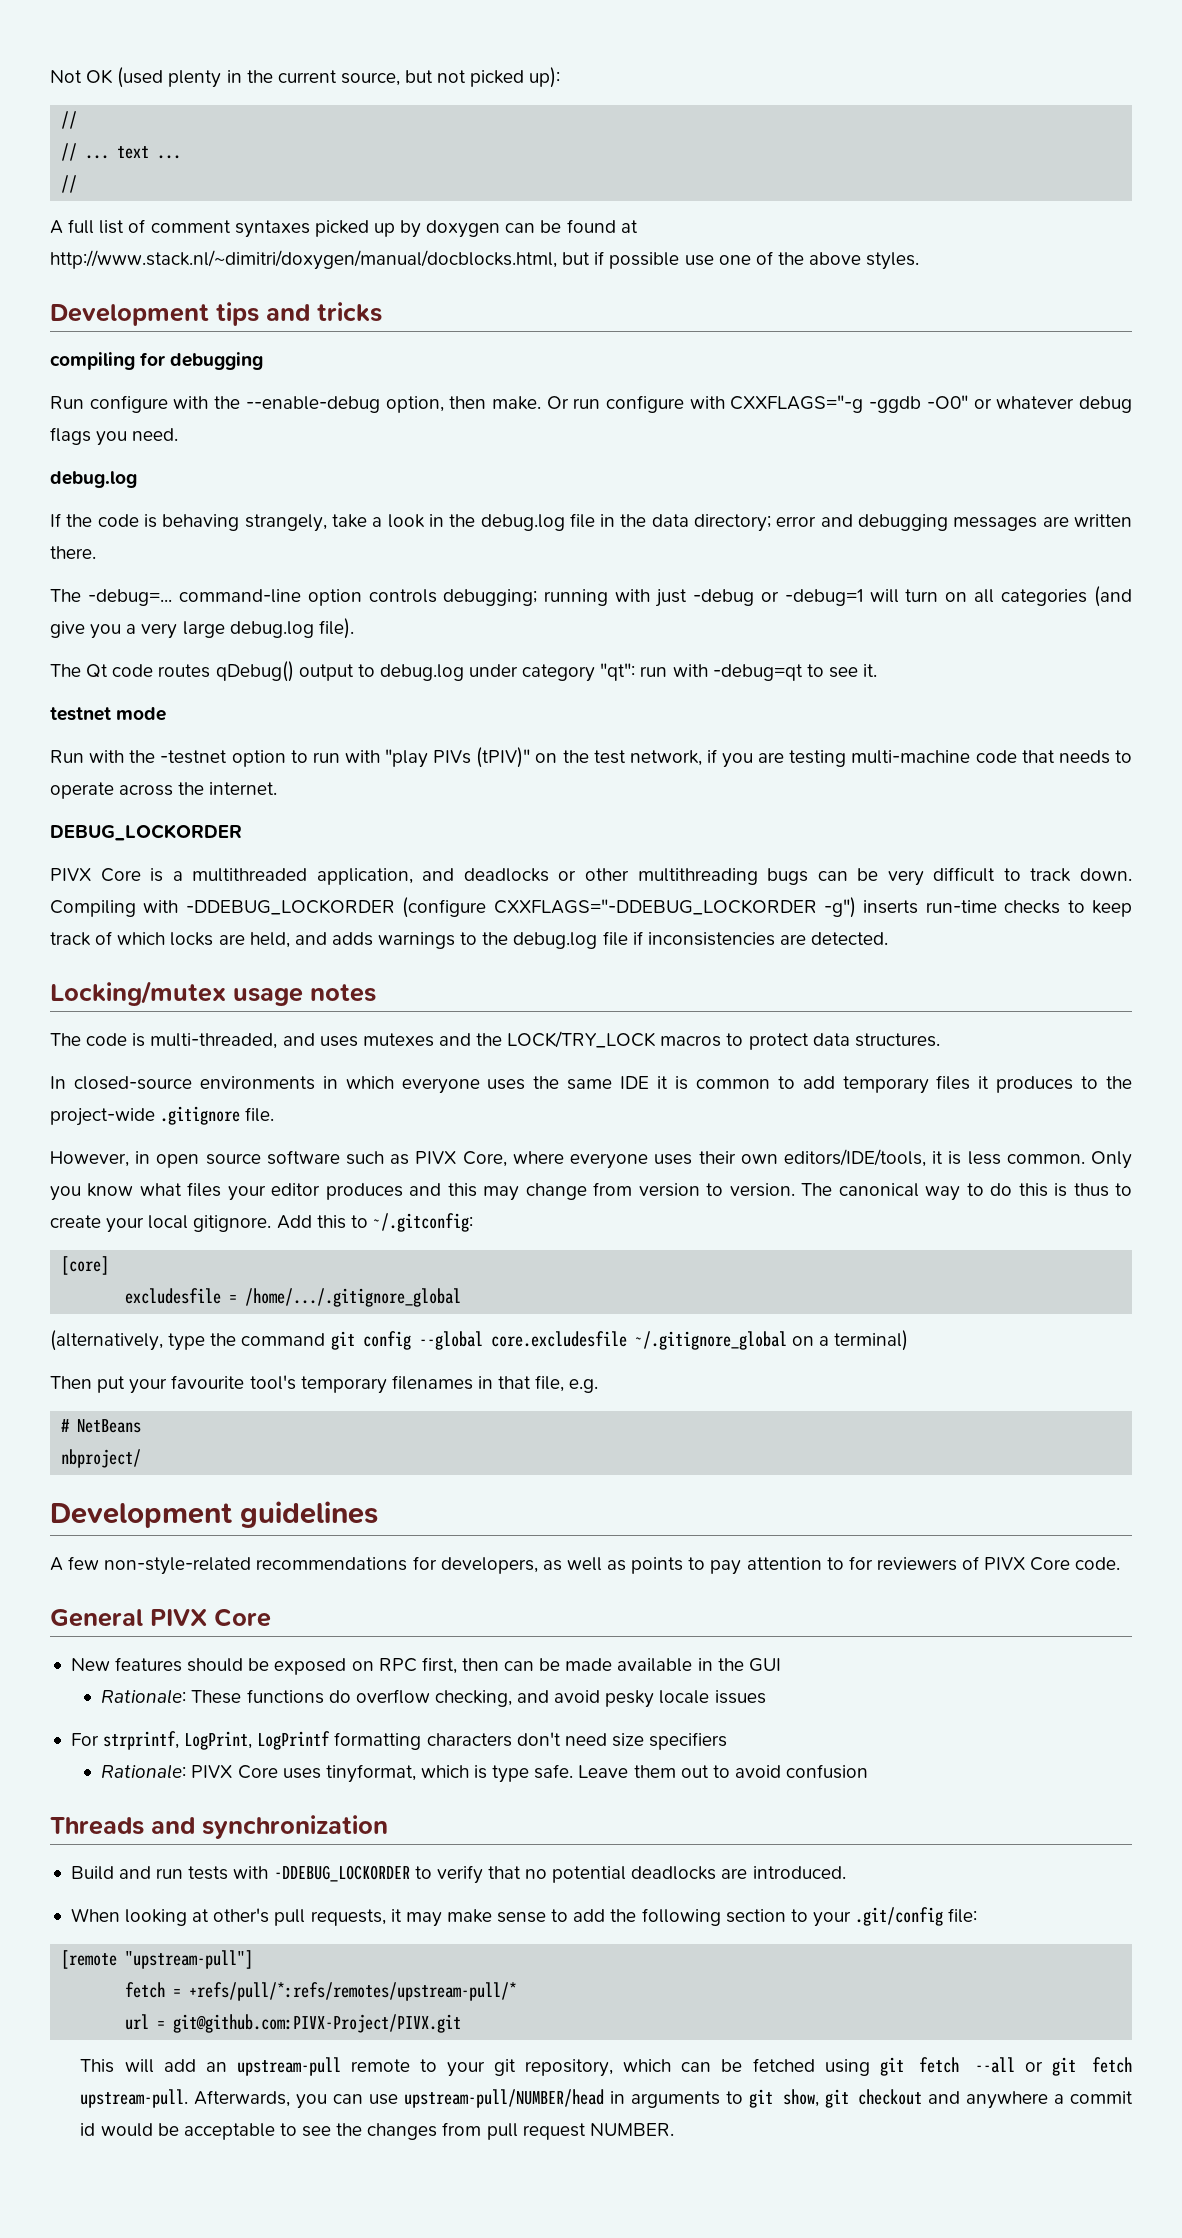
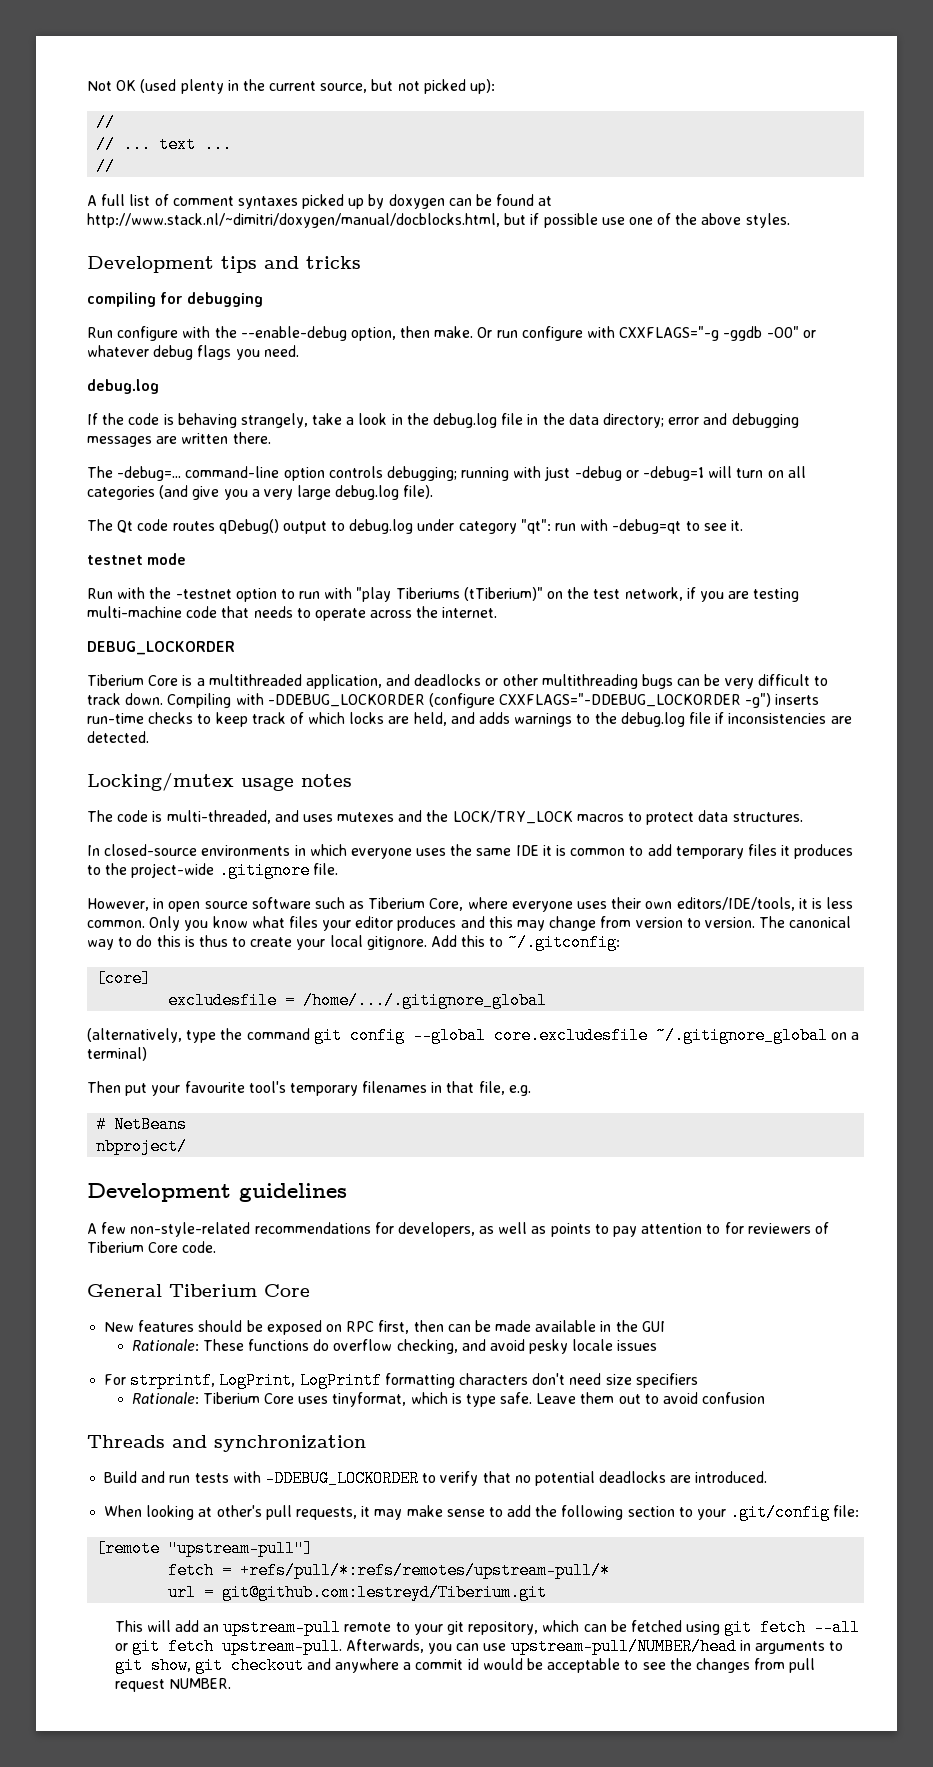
- Run with the -testnet option to run with "play PIVs (tPIV)" on the test network, if you are testing multi-machine code that needs to operate across the internet.
+ Run with the -testnet option to run with "play Tiberiums (tTiberium)" on the test network, if you are testing multi-machine code that needs to operate across the internet.
- PIVX Core is a multithreaded application, and deadlocks or other multithreading bugs can be very difficult to track down.
+ Tiberium Core is a multithreaded application, and deadlocks or other multithreading bugs can be very difficult to track down.
- However, in open source software such as PIVX Core, where everyone uses their own editors/IDE/tools, it is less common.
+ However, in open source software such as Tiberium Core, where everyone uses their own editors/IDE/tools, it is less common.
- A few non-style-related recommendations for developers, as well as points to pay attention to for reviewers of PIVX Core code.
+ A few non-style-related recommendations for developers, as well as points to pay attention to for reviewers of Tiberium Core code.
- General PIVX Core
+ General Tiberium Core
- Rationale: PIVX Core uses tinyformat, which is type safe.
+ Rationale: Tiberium Core uses tinyformat, which is type safe.
- url = git@github.com:PIVX-Project/PIVX.git
+ url = git@github.com:lestreyd/Tiberium.git

